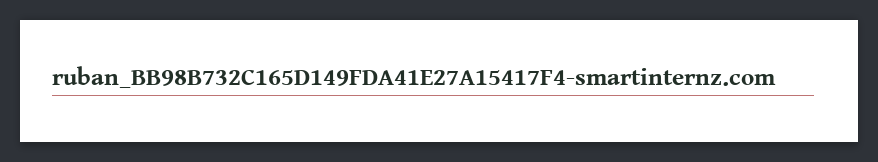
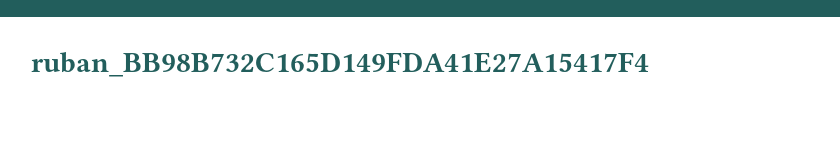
- ruban_BB98B732C165D149FDA41E27A15417F4-smartinternz.com
+ ruban_BB98B732C165D149FDA41E27A15417F4

